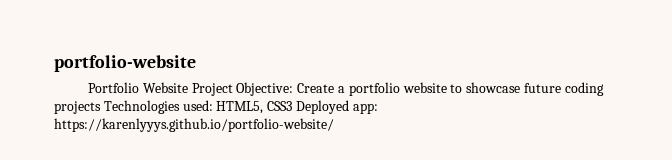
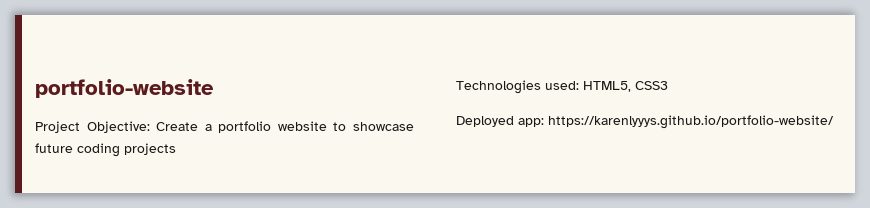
- Portfolio Website Project Objective: Create a portfolio website to showcase future coding projects Technologies used: HTML5, CSS3 Deployed app: https://karenlyyys.github.io/portfolio-website/
+ Project Objective: Create a portfolio website to showcase future coding projects
+ Technologies used: HTML5, CSS3
+ Deployed app: https://karenlyyys.github.io/portfolio-website/

